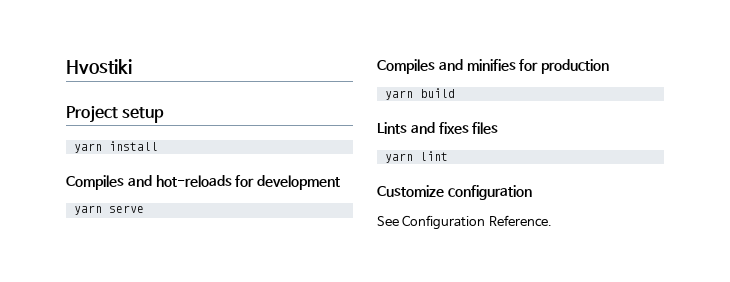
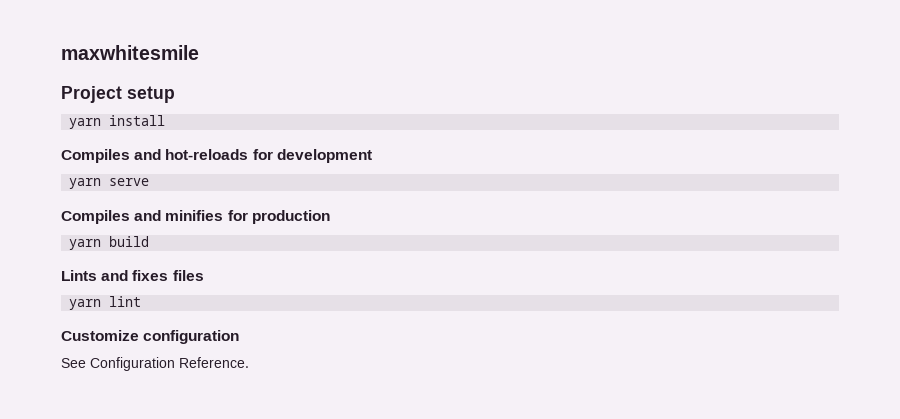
- Hvostiki
+ maxwhitesmile

